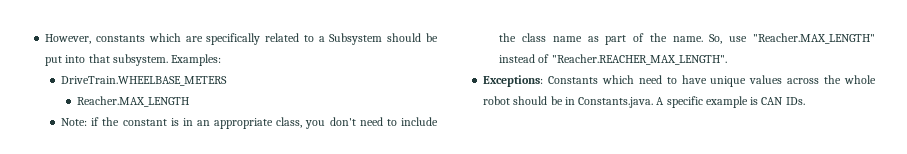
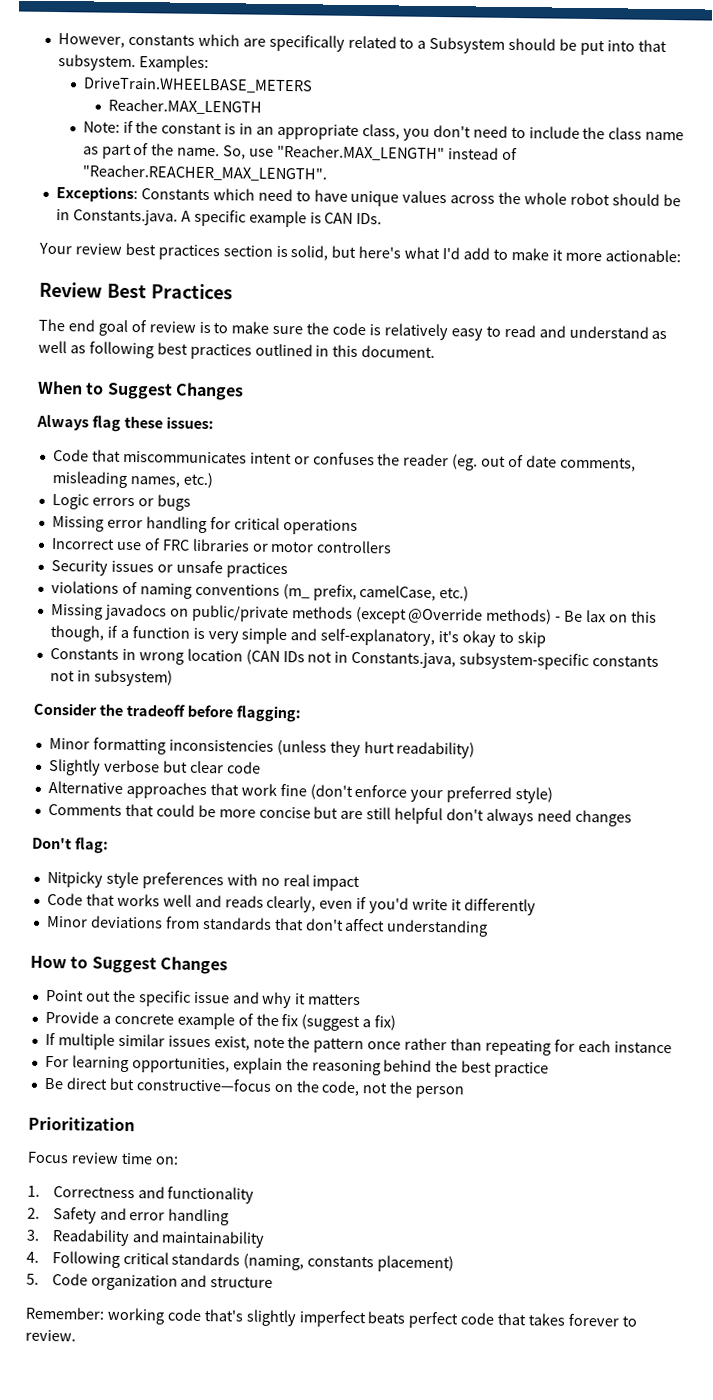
+ Your review best practices section is solid, but here's what I'd add to make it more actionable:
+ Review Best Practices
+ The end goal of review is to make sure the code is relatively easy to read and understand as well as following best practices outlined in this document.
+ When to Suggest Changes
+ Always flag these issues:
+ Code that miscommunicates intent or confuses the reader (eg. out of date comments, misleading names, etc.)
+ Logic errors or bugs
+ Missing error handling for critical operations
+ Incorrect use of FRC libraries or motor controllers
+ Security issues or unsafe practices
+ violations of naming conventions (m_ prefix, camelCase, etc.)
+ Missing javadocs on public/private methods (except @Override methods) - Be lax on this though, if a function is very simple and self-explanatory, it's okay to skip
+ Constants in wrong location (CAN IDs not in Constants.java, subsystem-specific constants not in subsystem)
+ Consider the tradeoff before flagging:
+ Minor formatting inconsistencies (unless they hurt readability)
+ Slightly verbose but clear code
+ Alternative approaches that work fine (don't enforce your preferred style)
+ Comments that could be more concise but are still helpful don't always need changes
+ Don't flag:
+ Nitpicky style preferences with no real impact
+ Code that works well and reads clearly, even if you'd write it differently
+ Minor deviations from standards that don't affect understanding
+ How to Suggest Changes
+ Point out the specific issue and why it matters
+ Provide a concrete example of the fix (suggest a fix)
+ If multiple similar issues exist, note the pattern once rather than repeating for each instance
+ For learning opportunities, explain the reasoning behind the best practice
+ Be direct but constructive—focus on the code, not the person
+ Prioritization
+ Focus review time on:
+ 1. Correctness and functionality
+ 2. Safety and error handling
+ 3. Readability and maintainability
+ 4. Following critical standards (naming, constants placement)
+ 5. Code organization and structure
+ Remember: working code that's slightly imperfect beats perfect code that takes forever to review.

